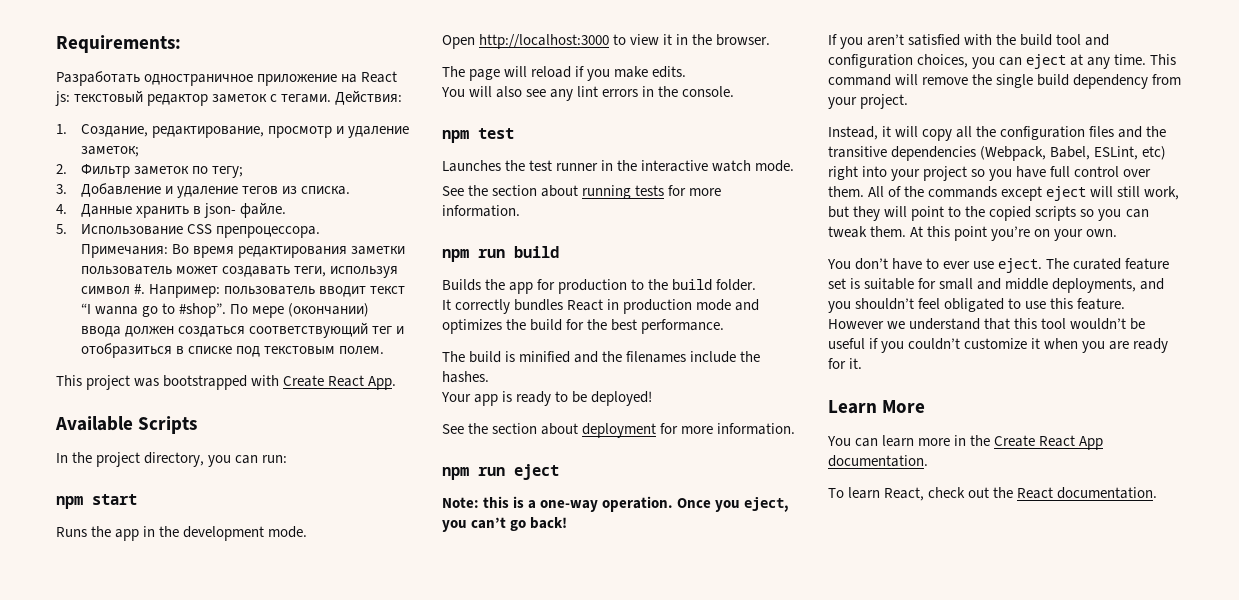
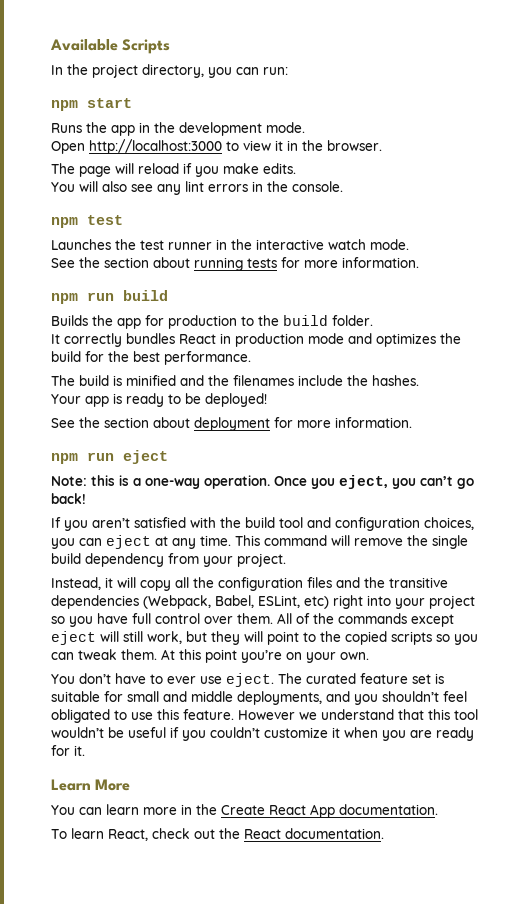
- Requirements:
- Разработать одностраничное приложение на React js: текстовый редактор заметок с тегами. Действия:
- 1. Создание, редактирование, просмотр и удаление заметок;
- 2. Фильтр заметок по тегу;
- 3. Добавление и удаление тегов из списка.
- 4. Данные хранить в json- файле.
- 5. Использование CSS препроцессора. Примечания: Во время редактирования заметки пользователь может создавать теги, используя символ #. Например: пользователь вводит текст “I wanna go to #shop”. По мере (окончании) ввода должен создаться соответствующий тег и отобразиться в списке под текстовым полем.
- This project was bootstrapped with Create React App.

